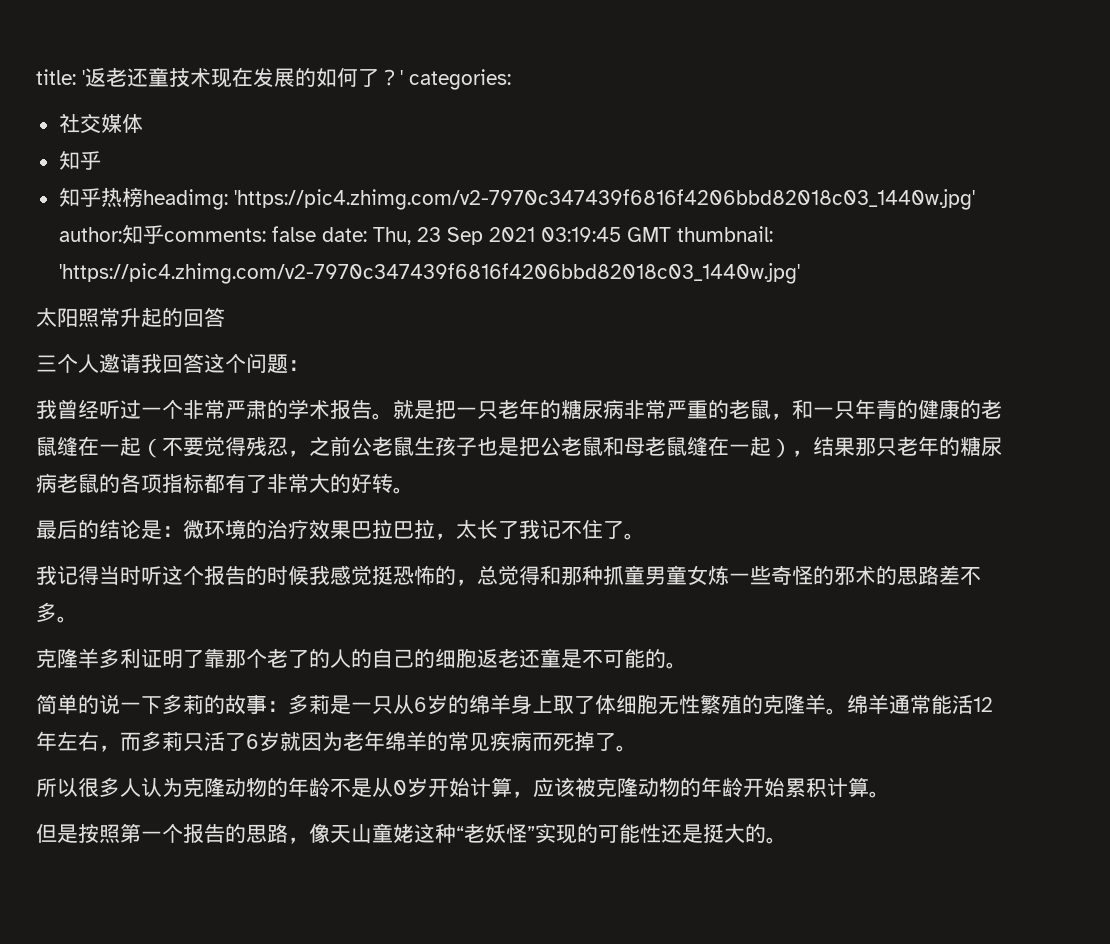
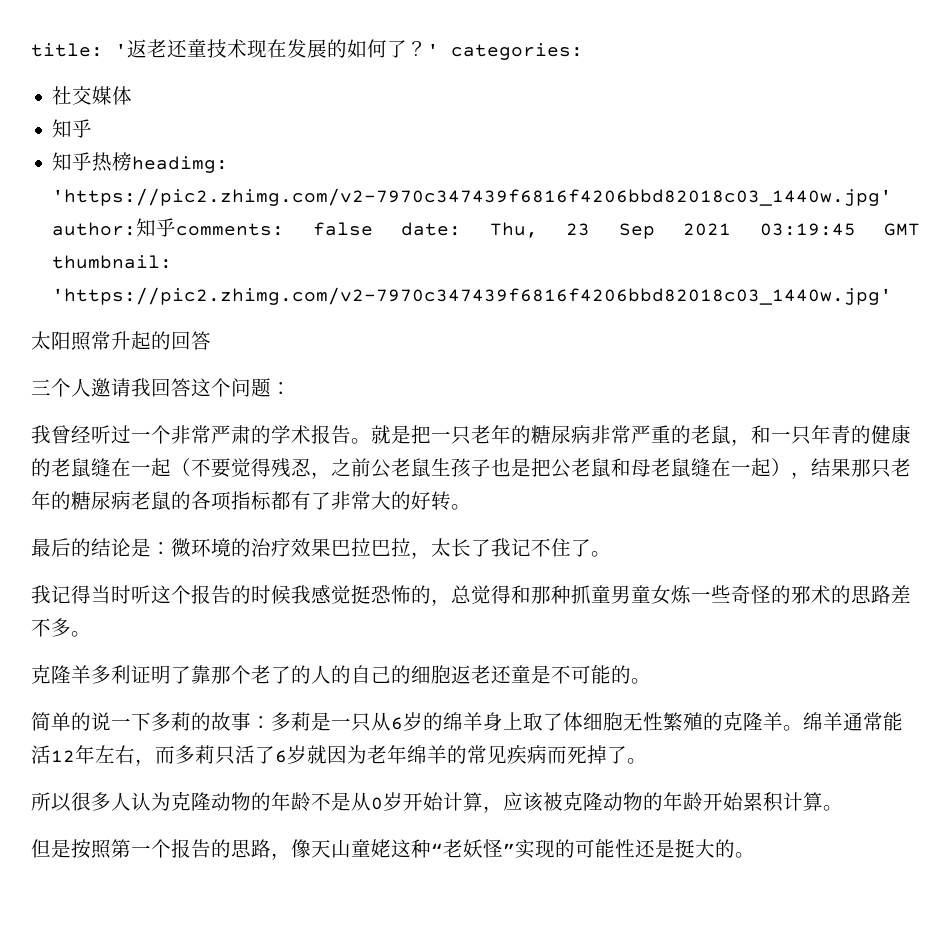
- 知乎热榜headimg: 'https://pic4.zhimg.com/v2-7970c347439f6816f4206bbd82018c03_1440w.jpg' author:知乎comments: false date: Thu, 23 Sep 2021 03:19:45 GMT thumbnail: 'https://pic4.zhimg.com/v2-7970c347439f6816f4206bbd82018c03_1440w.jpg'
+ 知乎热榜headimg: 'https://pic2.zhimg.com/v2-7970c347439f6816f4206bbd82018c03_1440w.jpg' author:知乎comments: false date: Thu, 23 Sep 2021 03:19:45 GMT thumbnail: 'https://pic2.zhimg.com/v2-7970c347439f6816f4206bbd82018c03_1440w.jpg'

